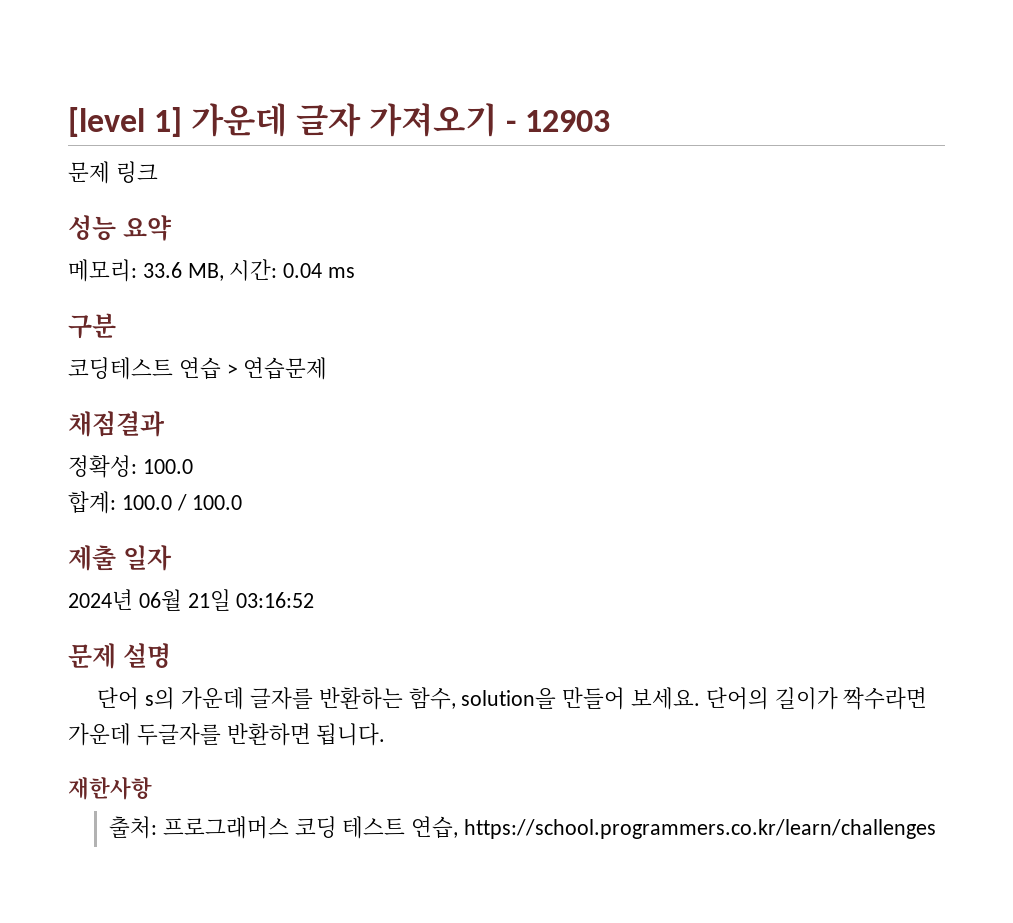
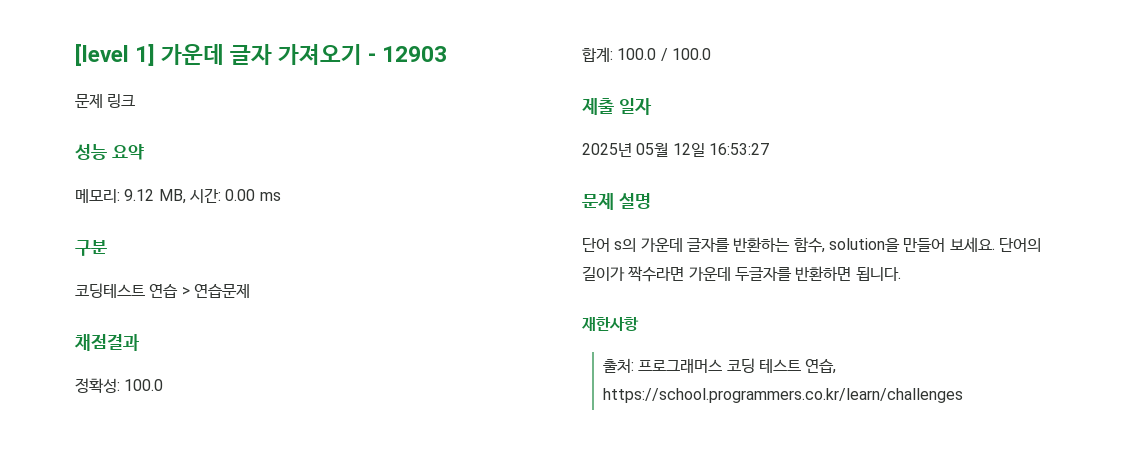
- 메모리: 33.6 MB, 시간: 0.04 ms
+ 메모리: 9.12 MB, 시간: 0.00 ms
- 2024년 06월 21일 03:16:52
+ 2025년 05월 12일 16:53:27

